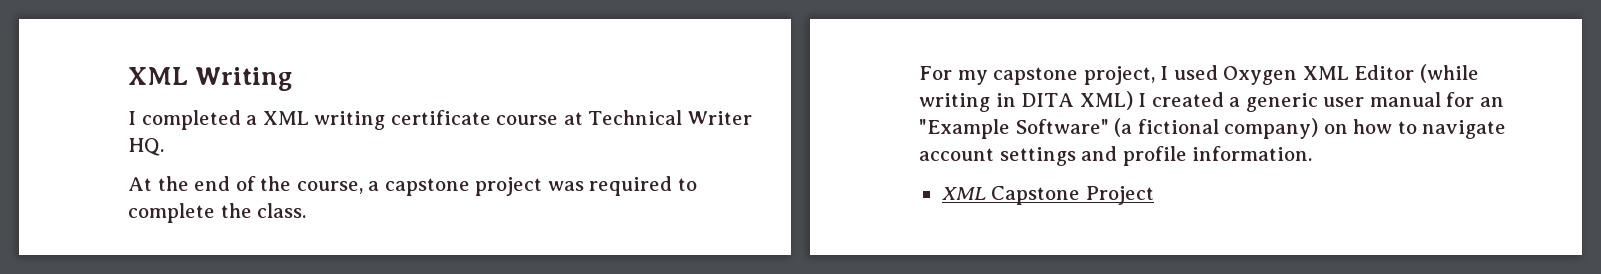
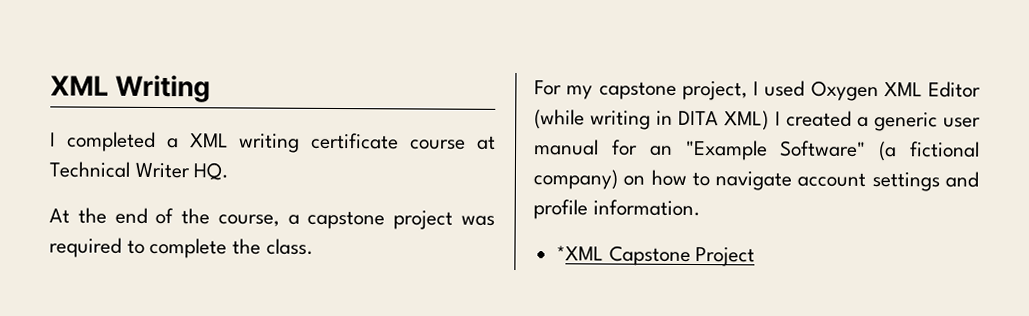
- XML Capstone Project
+ *XML Capstone Project

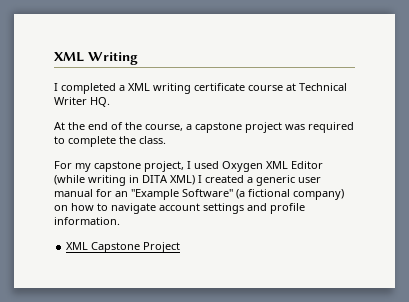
- *XML Capstone Project
+ XML Capstone Project

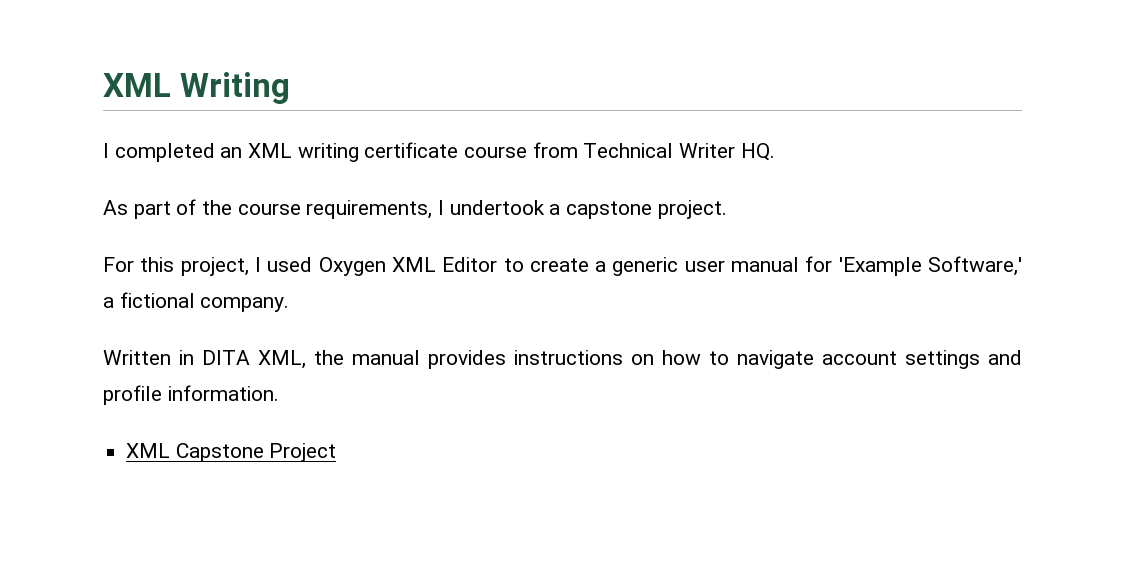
- I completed a XML writing certificate course at Technical Writer HQ.
+ I completed an XML writing certificate course from Technical Writer HQ.
- At the end of the course, a capstone project was required to complete the class.
+ As part of the course requirements, I undertook a capstone project.
- For my capstone project, I used Oxygen XML Editor (while writing in DITA XML) I created a generic user manual for an "Example Software" (a fictional company) on how to navigate account settings and profile information.
+ For this project, I used Oxygen XML Editor to create a generic user manual for 'Example Software,' a fictional company.
+ Written in DITA XML, the manual provides instructions on how to navigate account settings and profile information.

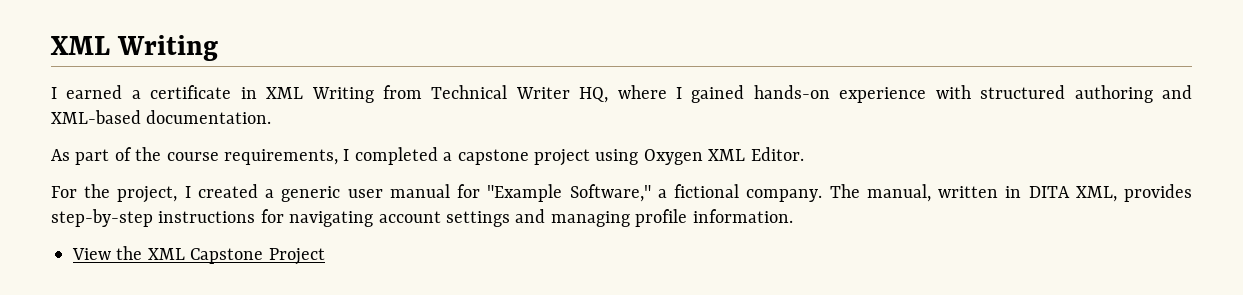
- I completed an XML writing certificate course from Technical Writer HQ.
+ I earned a certificate in XML Writing from Technical Writer HQ, where I gained hands-on experience with structured authoring and XML-based documentation.
- As part of the course requirements, I undertook a capstone project.
+ As part of the course requirements, I completed a capstone project using Oxygen XML Editor.
- For this project, I used Oxygen XML Editor to create a generic user manual for 'Example Software,' a fictional company.
- Written in DITA XML, the manual provides instructions on how to navigate account settings and profile information.
+ For the project, I created a generic user manual for "Example Software," a fictional company. The manual, written in DITA XML, provides step-by-step instructions for navigating account settings and managing profile information.
- XML Capstone Project
+ View the XML Capstone Project

